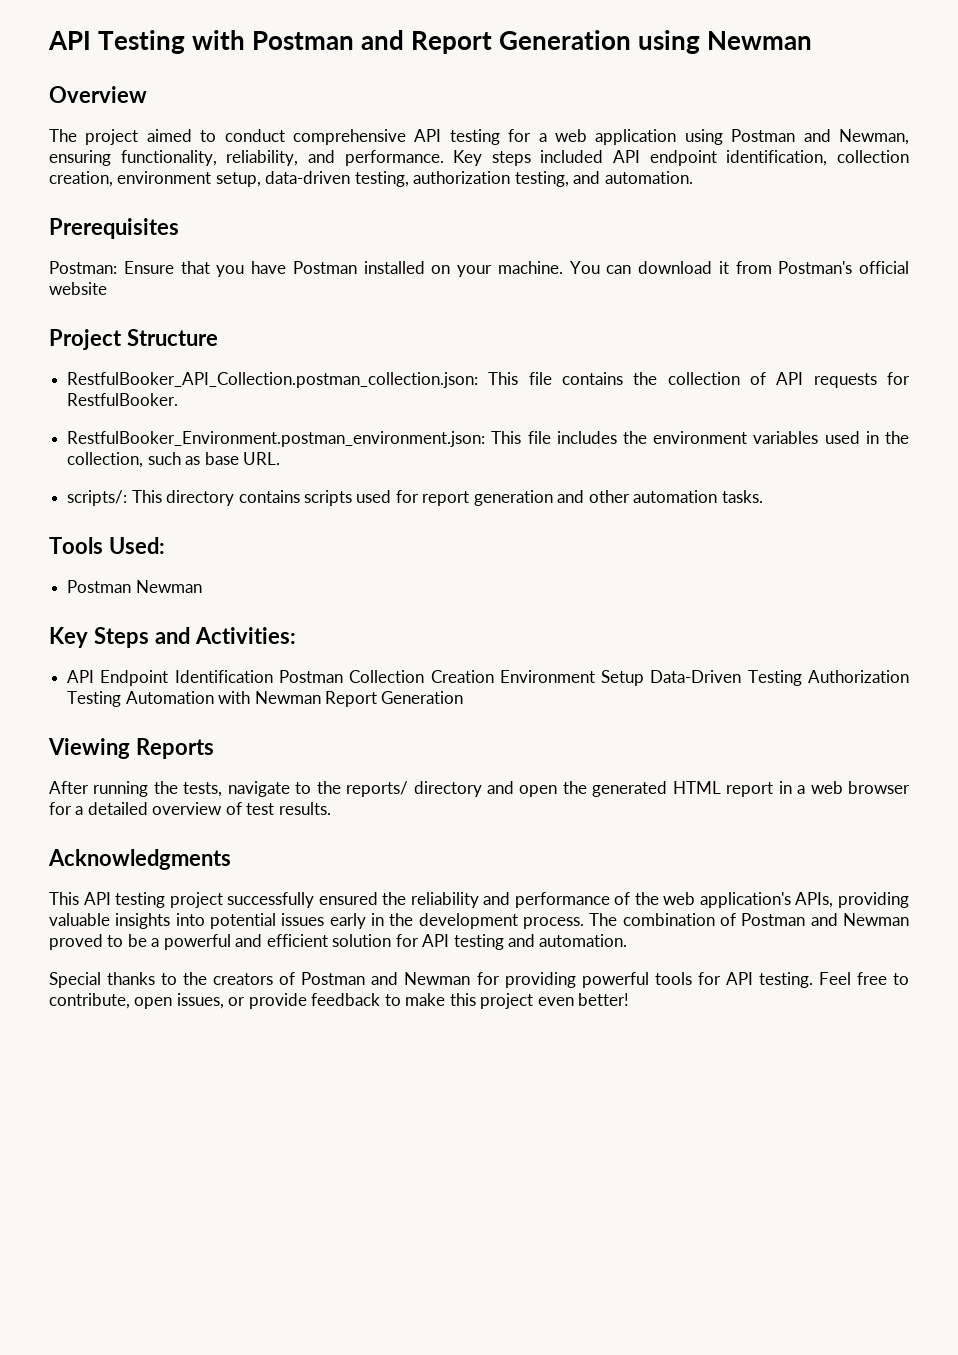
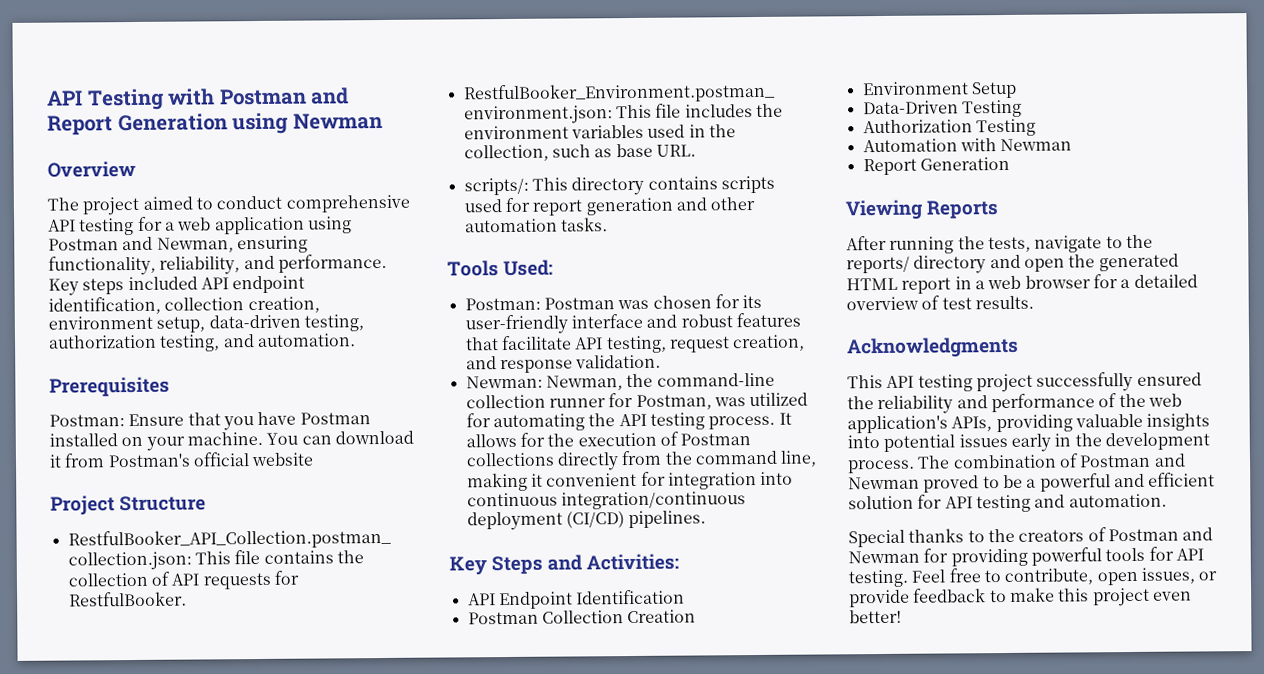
- Postman Newman
+ Postman: Postman was chosen for its user-friendly interface and robust features that facilitate API testing, request creation, and response validation.
+ Newman: Newman, the command-line collection runner for Postman, was utilized for automating the API testing process. It allows for the execution of Postman collections directly from the command line, making it convenient for integration into continuous integration/continuous deployment (CI/CD) pipelines.
- API Endpoint Identification Postman Collection Creation Environment Setup Data-Driven Testing Authorization Testing Automation with Newman Report Generation
+ API Endpoint Identification
+ Postman Collection Creation
+ Environment Setup
+ Data-Driven Testing
+ Authorization Testing
+ Automation with Newman
+ Report Generation

